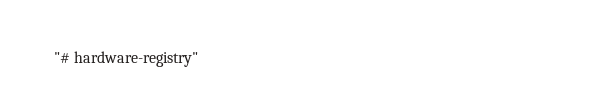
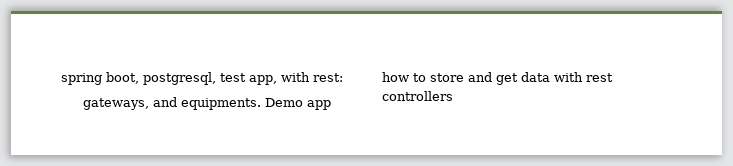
- "# hardware-registry"
+ spring boot, postgresql, test app, with rest:
+ gateways, and equipments. Demo app how to store and get data with rest controllers

